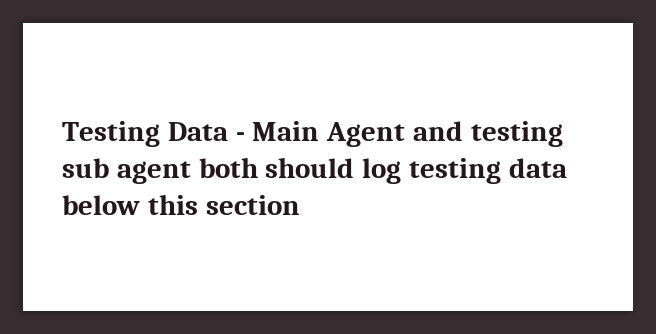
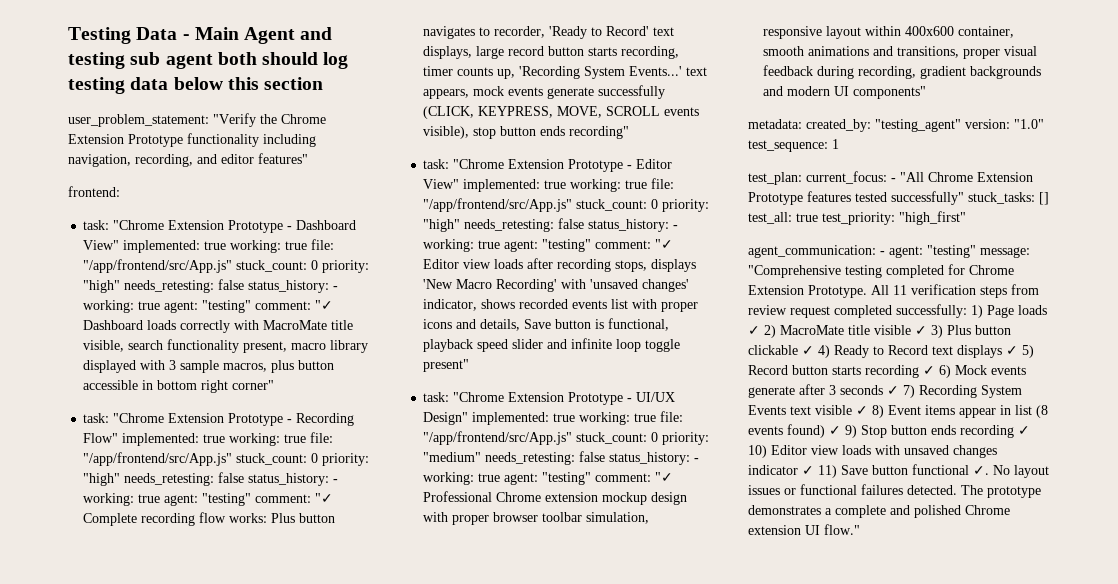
+ user_problem_statement: "Verify the Chrome Extension Prototype functionality including navigation, recording, and editor features"
+ frontend:
+ task: "Chrome Extension Prototype - Dashboard View" implemented: true working: true file: "/app/frontend/src/App.js" stuck_count: 0 priority: "high" needs_retesting: false status_history: - working: true agent: "testing" comment: "✓ Dashboard loads correctly with MacroMate title visible, search functionality present, macro library displayed with 3 sample macros, plus button accessible in bottom right corner"
+ task: "Chrome Extension Prototype - Recording Flow" implemented: true working: true file: "/app/frontend/src/App.js" stuck_count: 0 priority: "high" needs_retesting: false status_history: - working: true agent: "testing" comment: "✓ Complete recording flow works: Plus button navigates to recorder, 'Ready to Record' text displays, large record button starts recording, timer counts up, 'Recording System Events...' text appears, mock events generate successfully (CLICK, KEYPRESS, MOVE, SCROLL events visible), stop button ends recording"
+ task: "Chrome Extension Prototype - Editor View" implemented: true working: true file: "/app/frontend/src/App.js" stuck_count: 0 priority: "high" needs_retesting: false status_history: - working: true agent: "testing" comment: "✓ Editor view loads after recording stops, displays 'New Macro Recording' with 'unsaved changes' indicator, shows recorded events list with proper icons and details, Save button is functional, playback speed slider and infinite loop toggle present"
+ task: "Chrome Extension Prototype - UI/UX Design" implemented: true working: true file: "/app/frontend/src/App.js" stuck_count: 0 priority: "medium" needs_retesting: false status_history: - working: true agent: "testing" comment: "✓ Professional Chrome extension mockup design with proper browser toolbar simulation, responsive layout within 400x600 container, smooth animations and transitions, proper visual feedback during recording, gradient backgrounds and modern UI components"
+ metadata: created_by: "testing_agent" version: "1.0" test_sequence: 1
+ test_plan: current_focus: - "All Chrome Extension Prototype features tested successfully" stuck_tasks: [] test_all: true test_priority: "high_first"
+ agent_communication: - agent: "testing" message: "Comprehensive testing completed for Chrome Extension Prototype. All 11 verification steps from review request completed successfully: 1) Page loads ✓ 2) MacroMate title visible ✓ 3) Plus button clickable ✓ 4) Ready to Record text displays ✓ 5) Record button starts recording ✓ 6) Mock events generate after 3 seconds ✓ 7) Recording System Events text visible ✓ 8) Event items appear in list (8 events found) ✓ 9) Stop button ends recording ✓ 10) Editor view loads with unsaved changes indicator ✓ 11) Save button functional ✓. No layout issues or functional failures detected. The prototype demonstrates a complete and polished Chrome extension UI flow."

